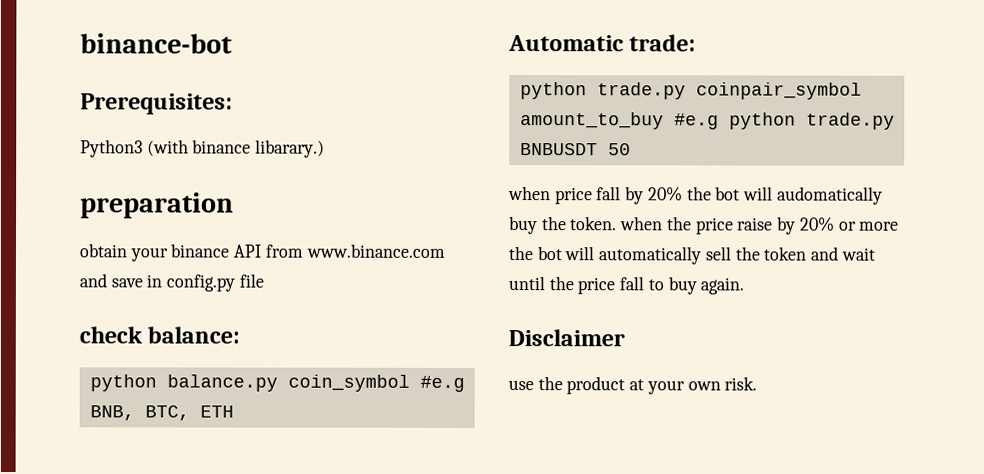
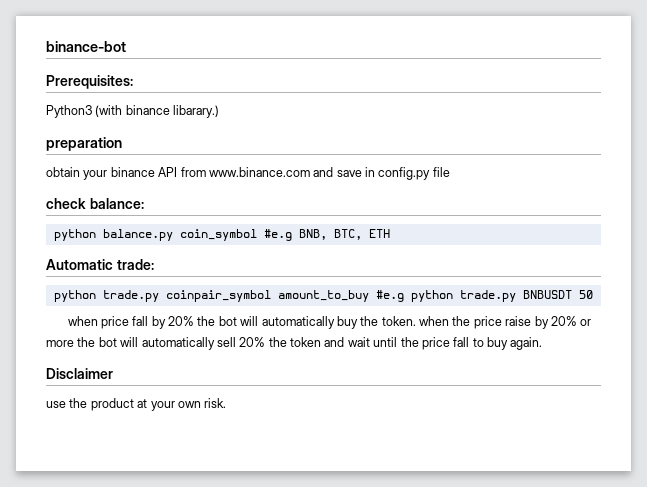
- when price fall by 20% the bot will audomatically buy the token. when the price raise by 20% or more the bot will automatically sell the token and wait until the price fall to buy again.
+ when price fall by 20% the bot will automatically buy the token. when the price raise by 20% or more the bot will automatically sell 20% the token and wait until the price fall to buy again.

